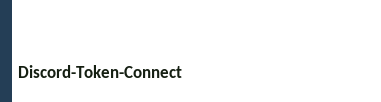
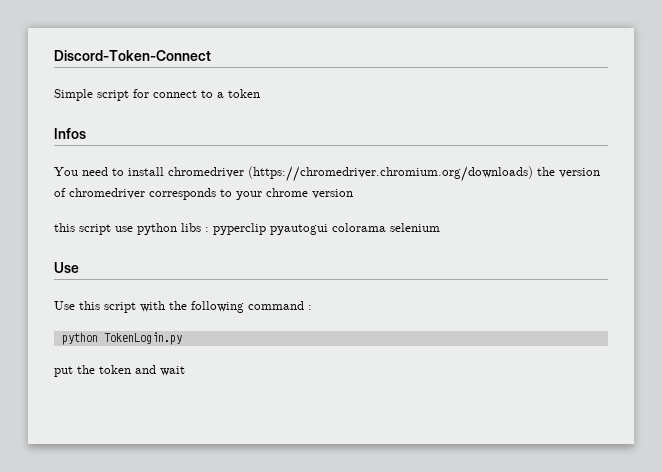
+ Simple script for connect to a token
+ Infos
+ You need to install chromedriver (https://chromedriver.chromium.org/downloads) the version of chromedriver corresponds to your chrome version
+ this script use python libs : pyperclip pyautogui colorama selenium
+ Use
+ Use this script with the following command :
+ python TokenLogin.py
+ put the token and wait

